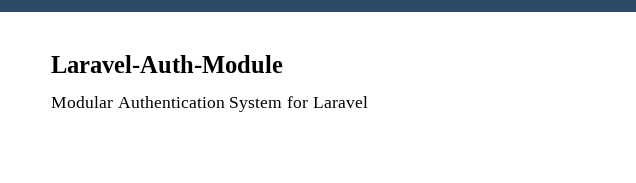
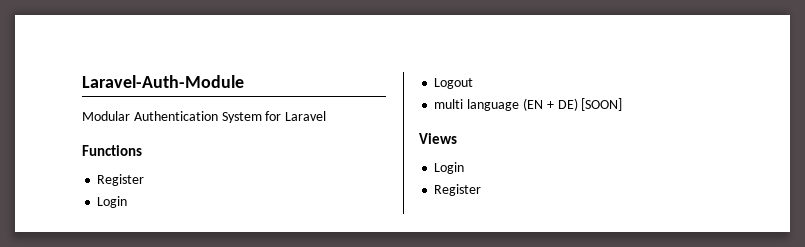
+ Functions
+ Register
+ Login
+ Logout
+ multi language (EN + DE) [SOON]
+ Views
+ Login
+ Register

